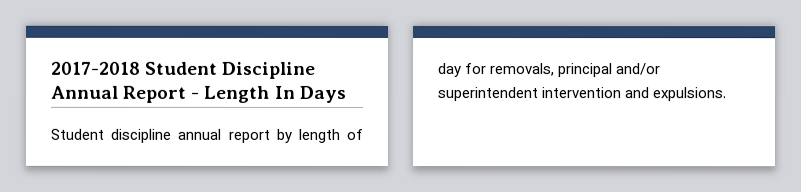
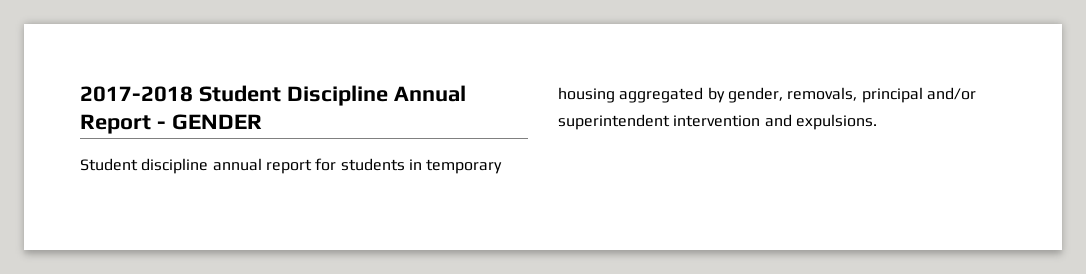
- 2017-2018 Student Discipline Annual Report - Length In Days
+ 2017-2018 Student Discipline Annual Report - GENDER
- Student discipline annual report by length of day for removals, principal and/or superintendent intervention and expulsions.
+ Student discipline annual report for students in temporary housing aggregated by gender, removals, principal and/or superintendent intervention and expulsions.

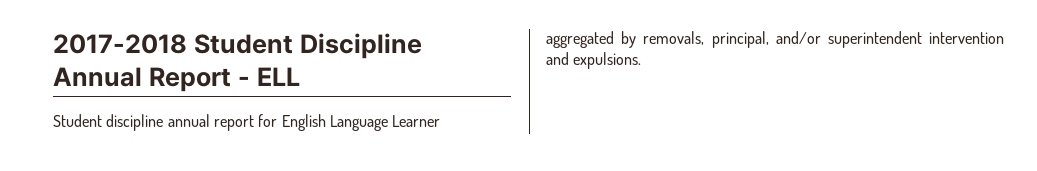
- 2017-2018 Student Discipline Annual Report - GENDER
+ 2017-2018 Student Discipline Annual Report - ELL
- Student discipline annual report for students in temporary housing aggregated by gender, removals, principal and/or superintendent intervention and expulsions.
+ Student discipline annual report for English Language Learner aggregated by removals, principal, and/or superintendent intervention and expulsions.

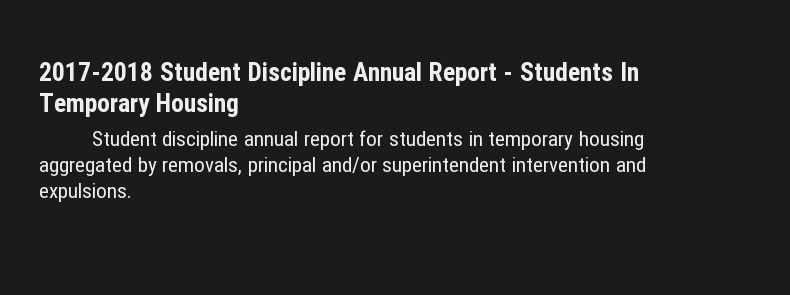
- 2017-2018 Student Discipline Annual Report - ELL
+ 2017-2018 Student Discipline Annual Report - Students In Temporary Housing
- Student discipline annual report for English Language Learner aggregated by removals, principal, and/or superintendent intervention and expulsions.
+ Student discipline annual report for students in temporary housing aggregated by removals, principal and/or superintendent intervention and expulsions.

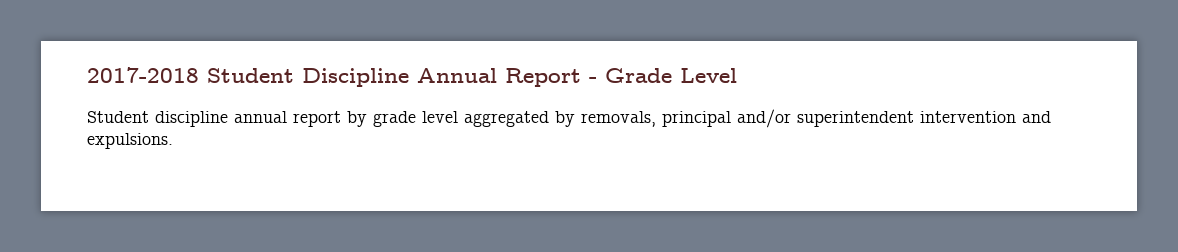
- 2017-2018 Student Discipline Annual Report - Students In Temporary Housing
+ 2017-2018 Student Discipline Annual Report - Grade Level
- Student discipline annual report for students in temporary housing aggregated by removals, principal and/or superintendent intervention and expulsions.
+ Student discipline annual report by grade level aggregated by removals, principal and/or superintendent intervention and expulsions.

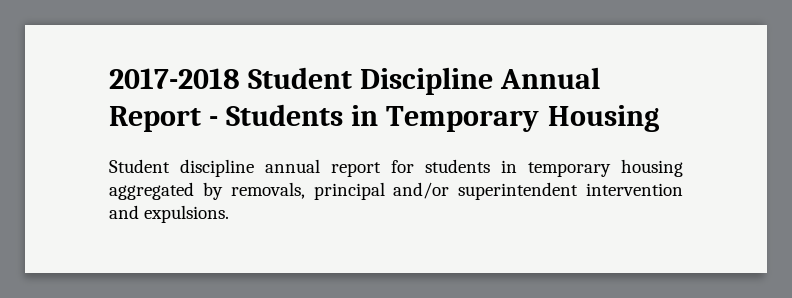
- 2017-2018 Student Discipline Annual Report - Grade Level
+ 2017-2018 Student Discipline Annual Report - Students in Temporary Housing
- Student discipline annual report by grade level aggregated by removals, principal and/or superintendent intervention and expulsions.
+ Student discipline annual report for students in temporary housing aggregated by removals, principal and/or superintendent intervention and expulsions.

